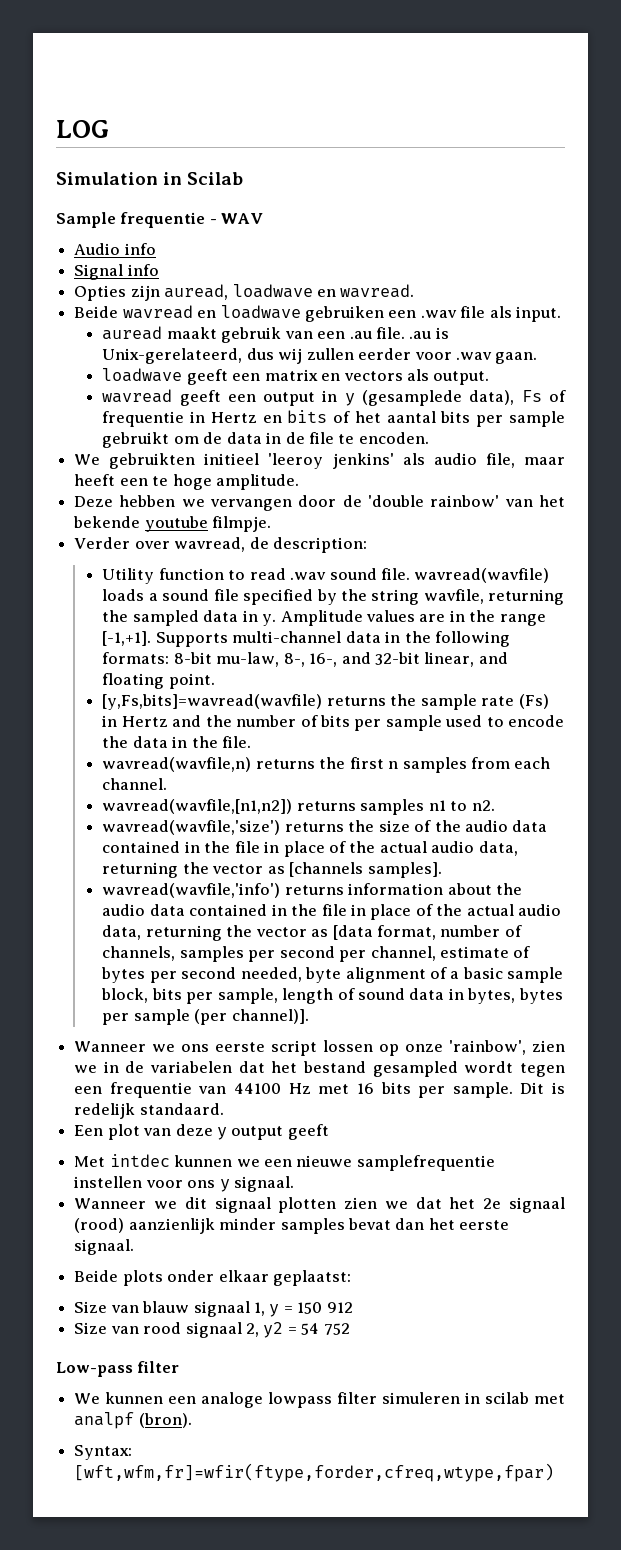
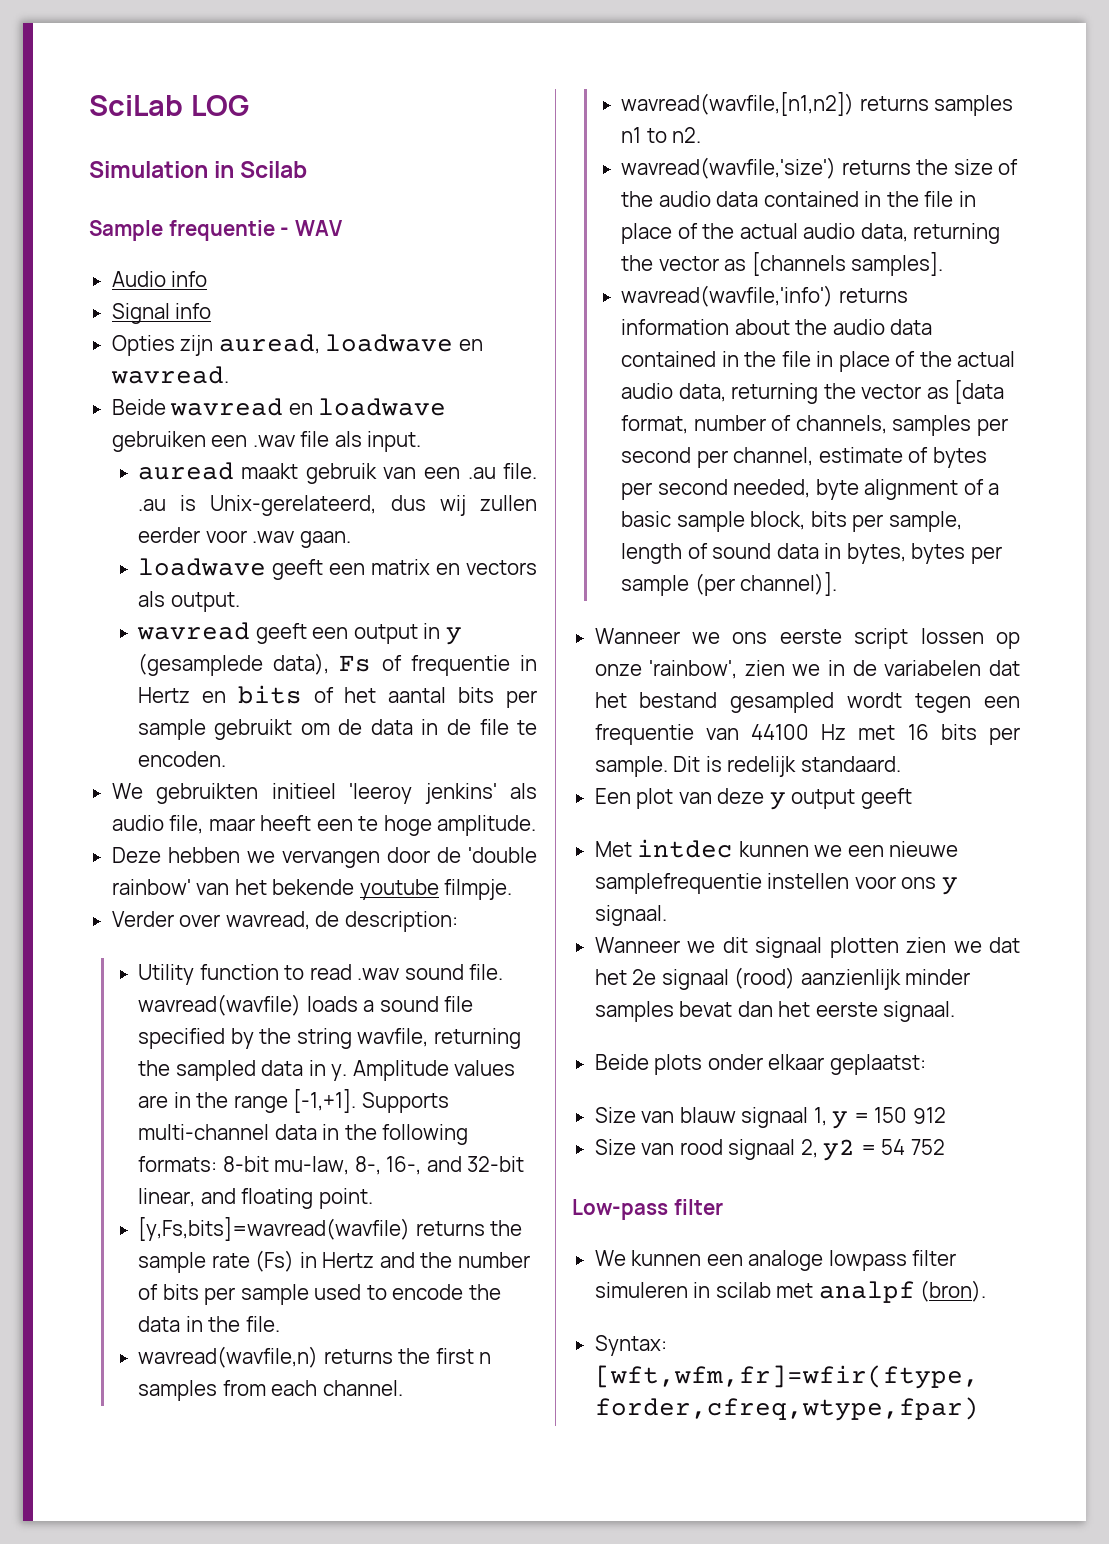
- LOG
+ SciLab LOG

